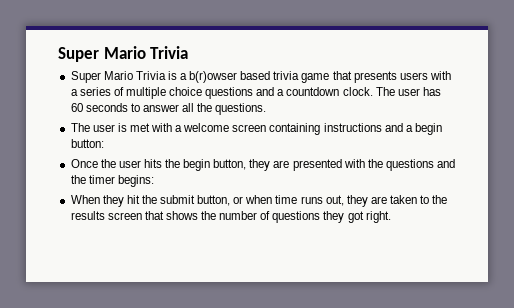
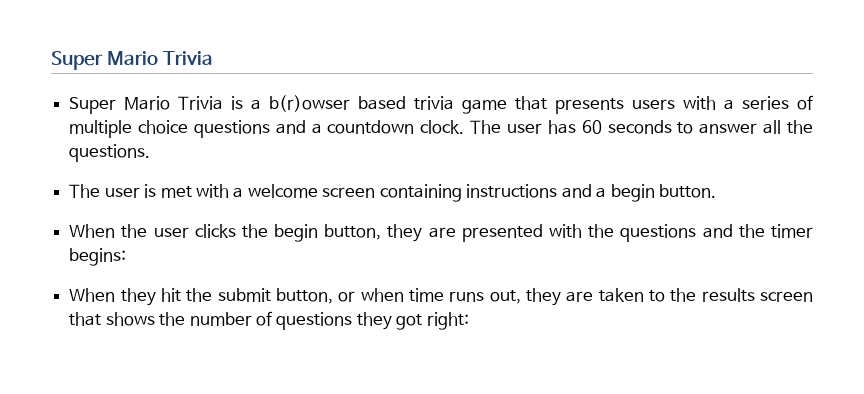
- The user is met with a welcome screen containing instructions and a begin button:
- Once the user hits the begin button, they are presented with the questions and the timer begins:
+ The user is met with a welcome screen containing instructions and a begin button.
+ When the user clicks the begin button, they are presented with the questions and the timer begins:
- When they hit the submit button, or when time runs out, they are taken to the results screen that shows the number of questions they got right.
+ When they hit the submit button, or when time runs out, they are taken to the results screen that shows the number of questions they got right:

